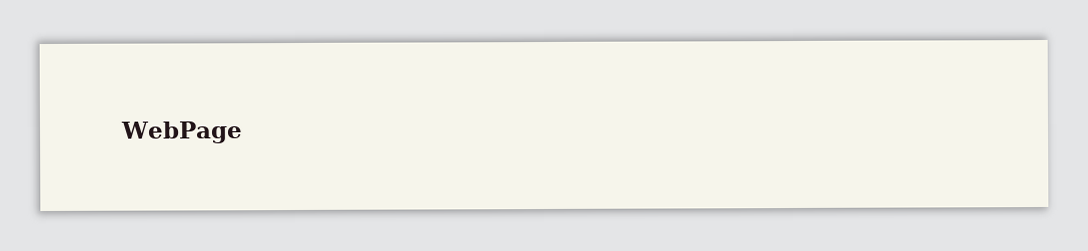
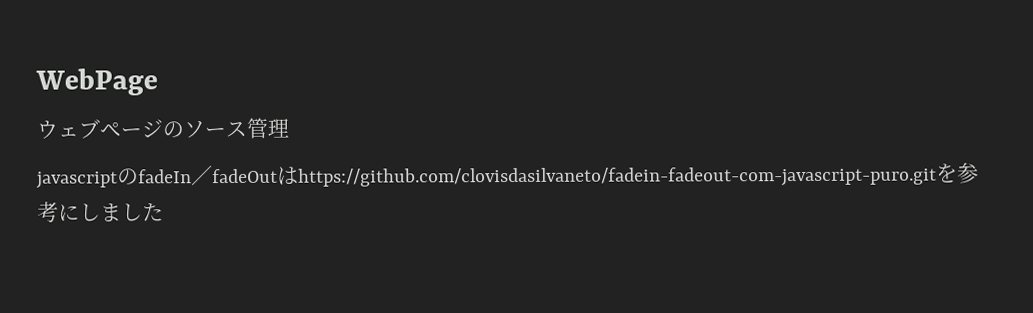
+ ウェブページのソース管理
+ javascriptのfadeIn／fadeOutはhttps://github.com/clovisdasilvaneto/fadein-fadeout-com-javascript-puro.gitを参考にしました

